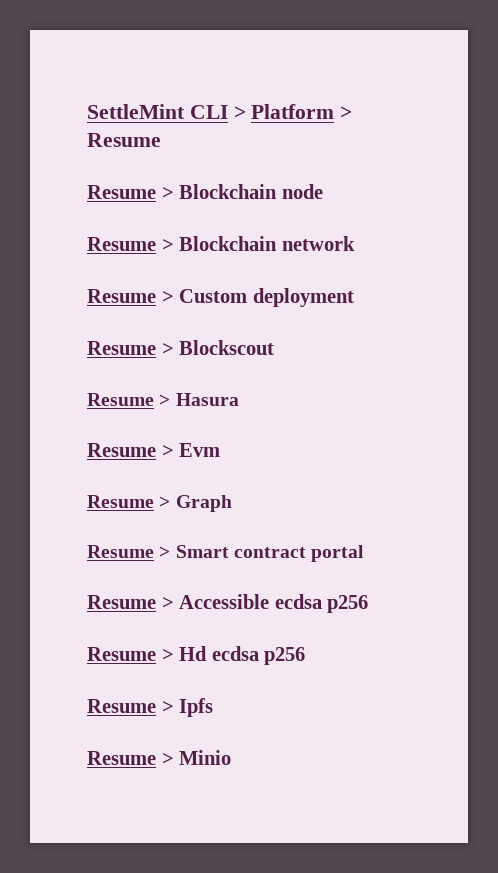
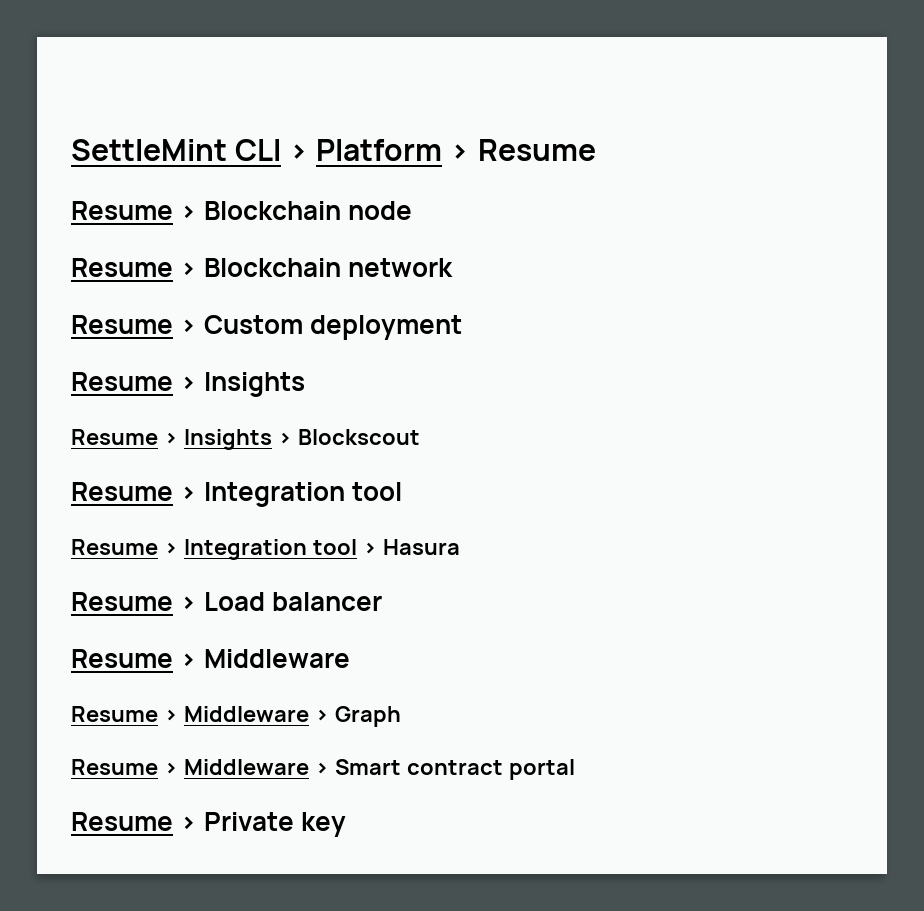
  Resume > Custom deployment
- Resume > Blockscout
- Resume > Hasura
+ Resume > Insights
+ Resume > Insights > Blockscout
+ Resume > Integration tool
+ Resume > Integration tool > Hasura
- Resume > Evm
- Resume > Graph
+ Resume > Load balancer
+ Resume > Middleware
+ Resume > Middleware > Graph
- Resume > Smart contract portal
+ Resume > Middleware > Smart contract portal
- Resume > Accessible ecdsa p256
- Resume > Hd ecdsa p256
- Resume > Ipfs
- Resume > Minio
+ Resume > Private key

